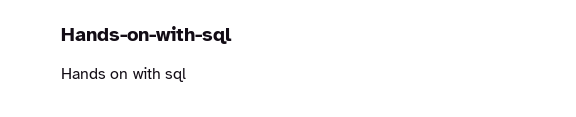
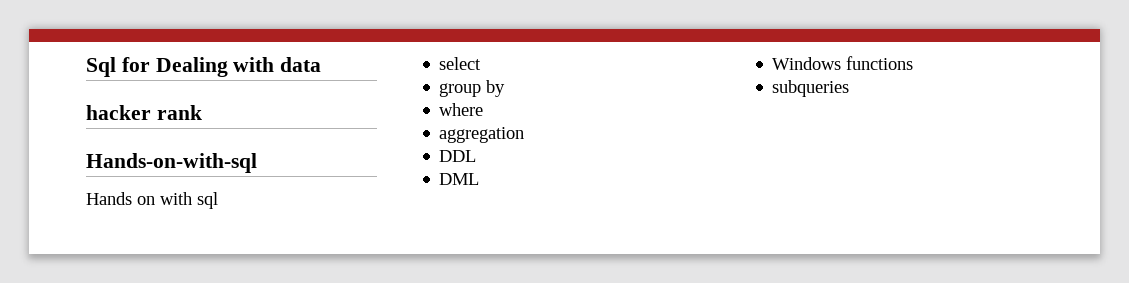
+ Sql for Dealing with data
+ hacker rank
+ select
+ group by
+ where
+ aggregation
+ DDL
+ DML
+ Windows functions
+ subqueries

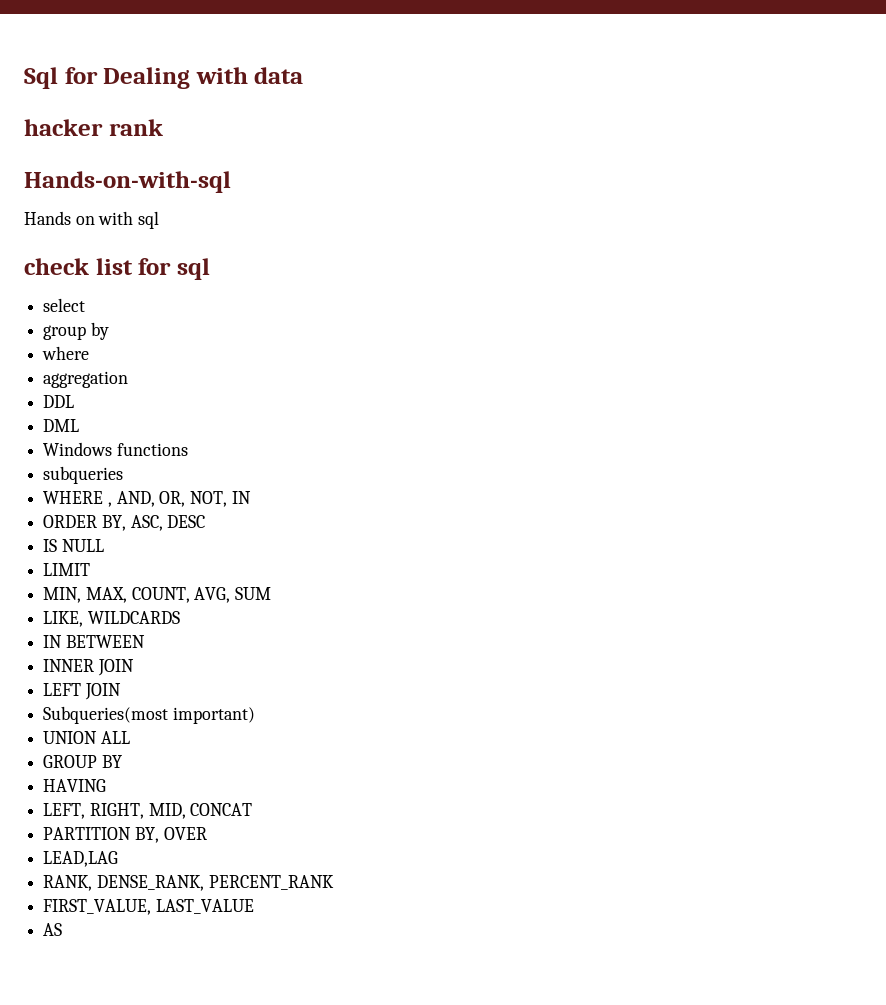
+ check list for sql
+ WHERE , AND, OR, NOT, IN
+ ORDER BY, ASC, DESC
+ IS NULL
+ LIMIT
+ MIN, MAX, COUNT, AVG, SUM
+ LIKE, WILDCARDS
+ IN BETWEEN
+ INNER JOIN
+ LEFT JOIN
+ Subqueries(most important)
+ UNION ALL
+ GROUP BY
+ HAVING
+ LEFT, RIGHT, MID, CONCAT
+ PARTITION BY, OVER
+ LEAD,LAG
+ RANK, DENSE_RANK, PERCENT_RANK
+ FIRST_VALUE, LAST_VALUE
+ AS

